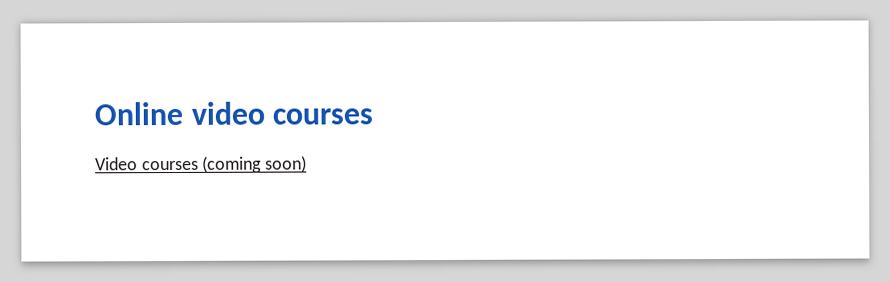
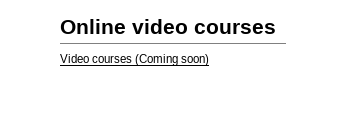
- Video courses (coming soon)
+ Video courses (Coming soon)

